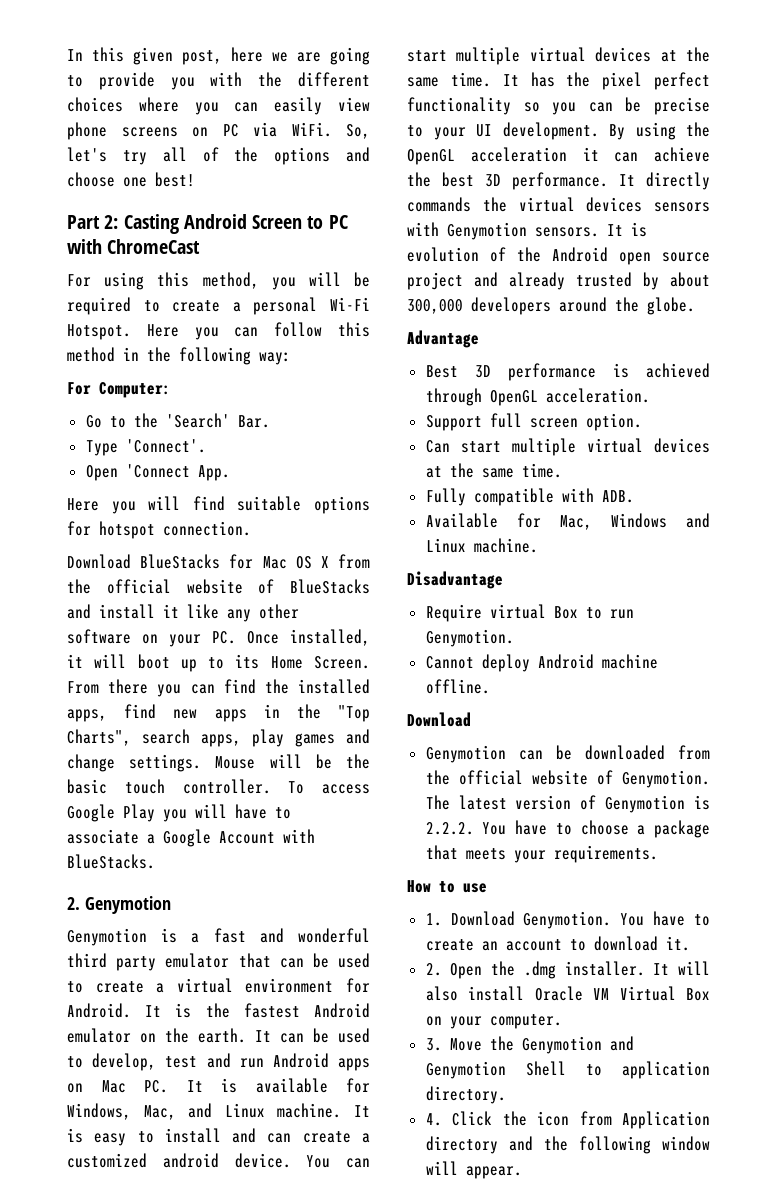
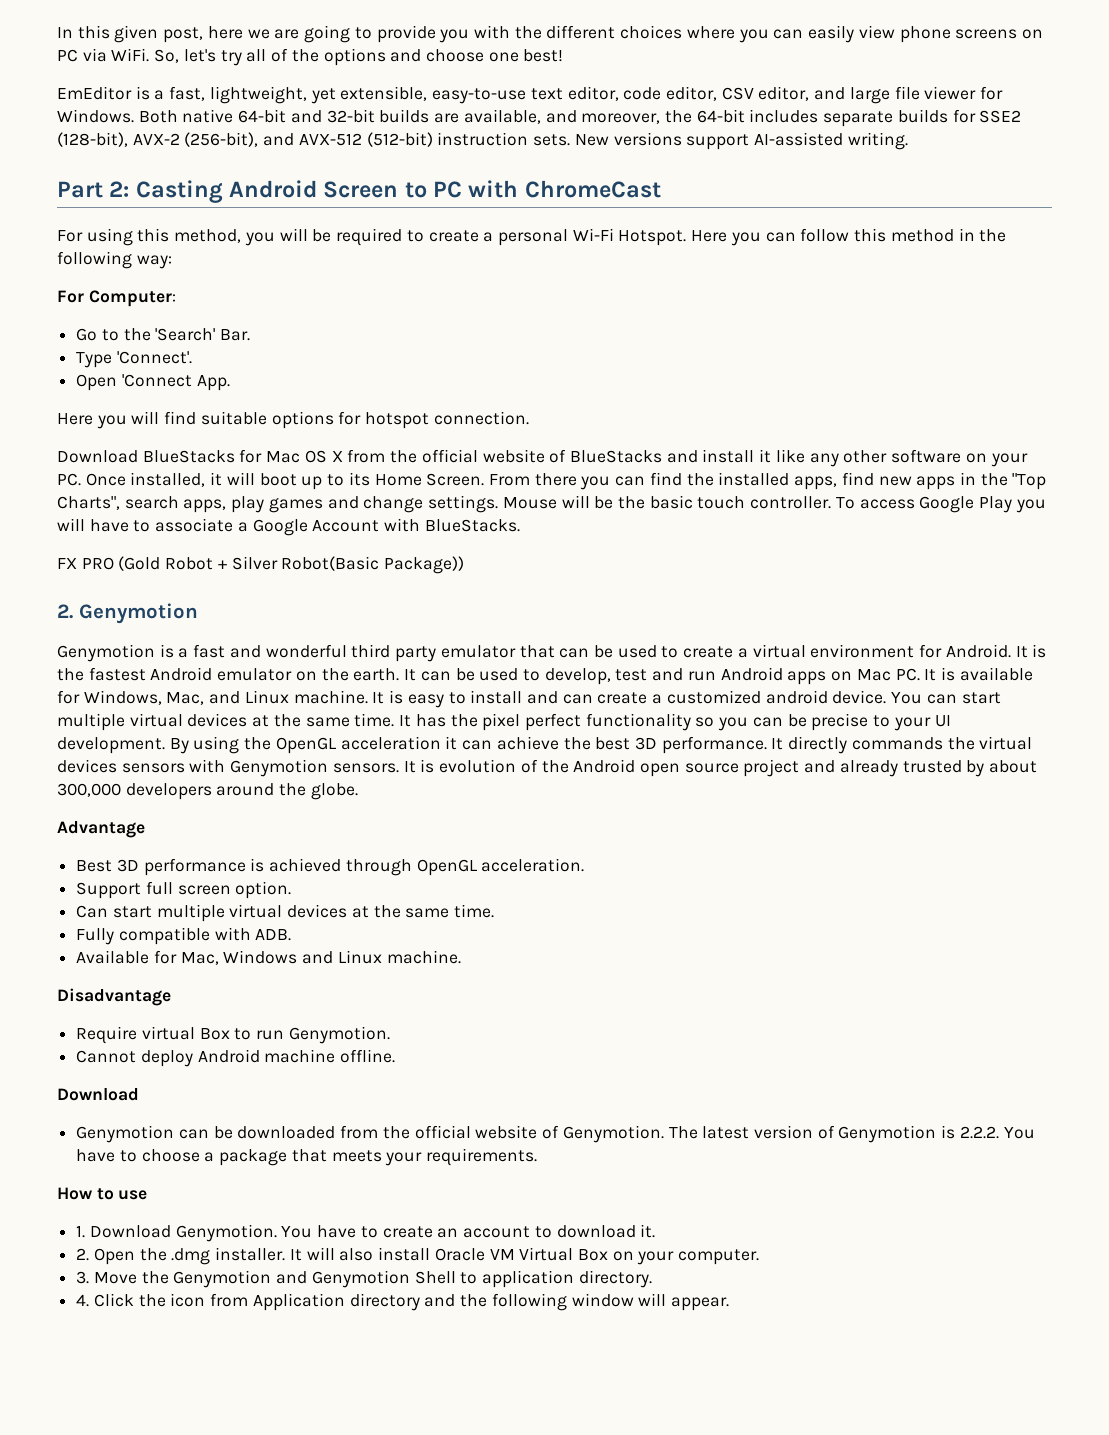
+ EmEditor is a fast, lightweight, yet extensible, easy-to-use text editor, code editor, CSV editor, and large file viewer for Windows. Both native 64-bit and 32-bit builds are available, and moreover, the 64-bit includes separate builds for SSE2 (128-bit), AVX-2 (256-bit), and AVX-512 (512-bit) instruction sets. New versions support AI-assisted writing.
+ FX PRO (Gold Robot + Silver Robot(Basic Package))

